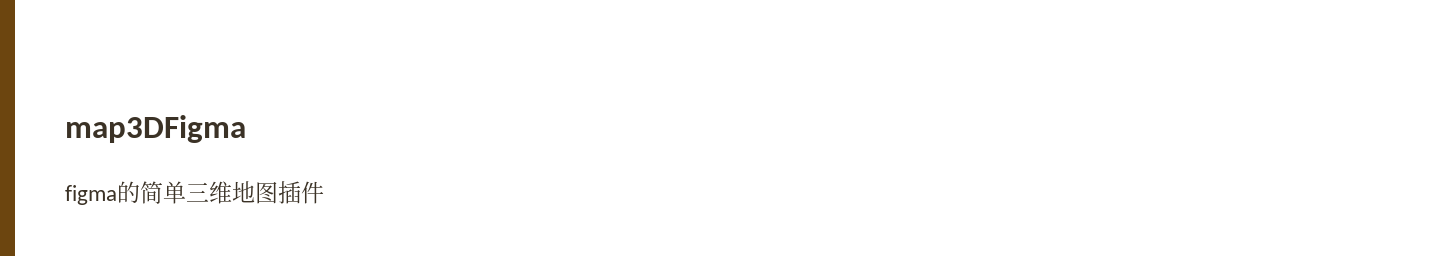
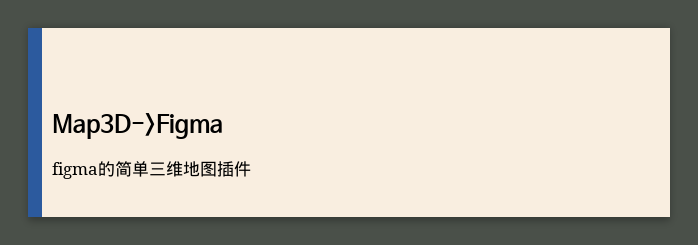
- map3DFigma
+ Map3D->Figma

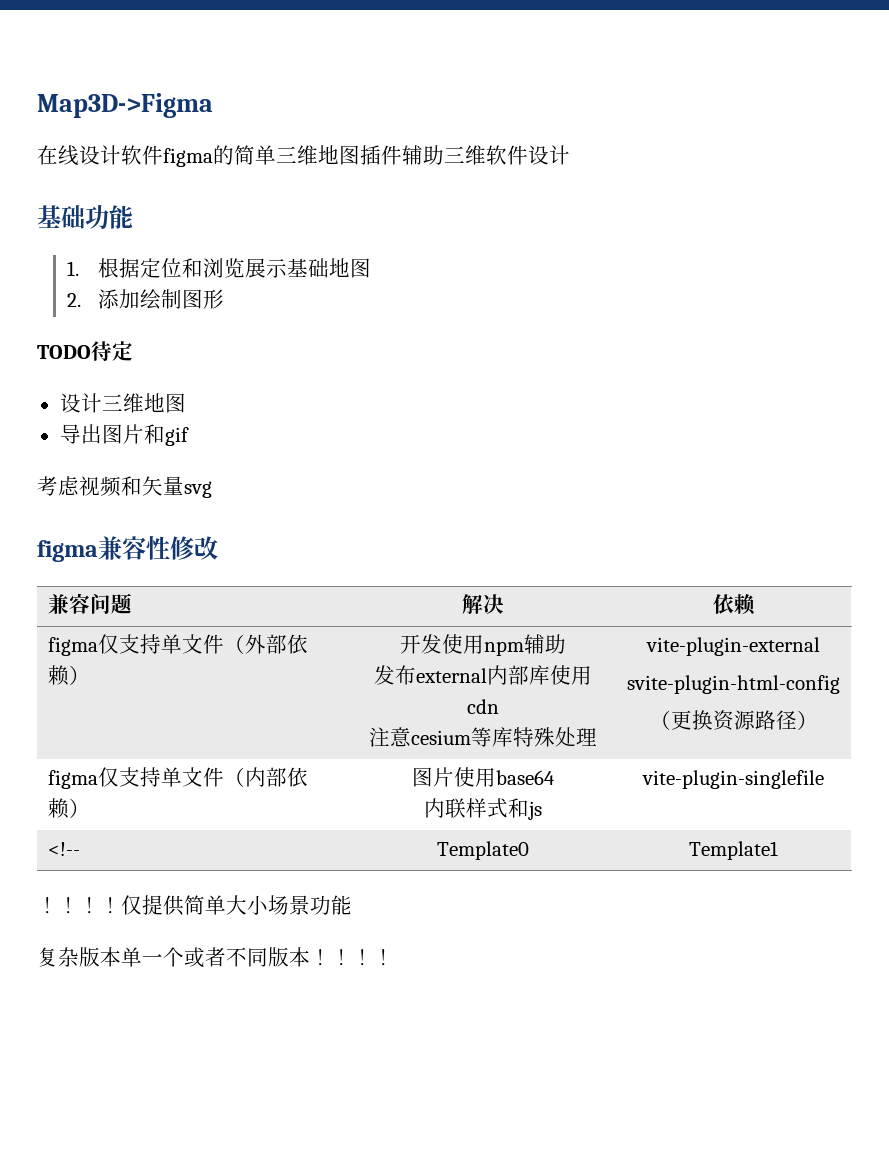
- figma的简单三维地图插件
+ 在线设计软件figma的简单三维地图插件辅助三维软件设计
+ 基础功能
+ 1.根据定位和浏览展示基础地图
+ 2.添加绘制图形
+ TODO待定
+ 设计三维地图
+ 导出图片和gif
+ 考虑视频和矢量svg
+ figma兼容性修改
+ 兼容问题 | 解决 | 依赖
+ figma仅支持单文件（外部依赖） | 开发使用npm辅助
+ 发布external内部库使用cdn
+ 注意cesium等库特殊处理 | vite-plugin-external
+ svite-plugin-html-config
+ （更换资源路径）
+ figma仅支持单文件（内部依赖） | 图片使用base64
+ 内联样式和js | vite-plugin-singlefile
+ <!-- | Template0 | Template1
+ ！！！！仅提供简单大小场景功能
+ 复杂版本单一个或者不同版本！！！！

